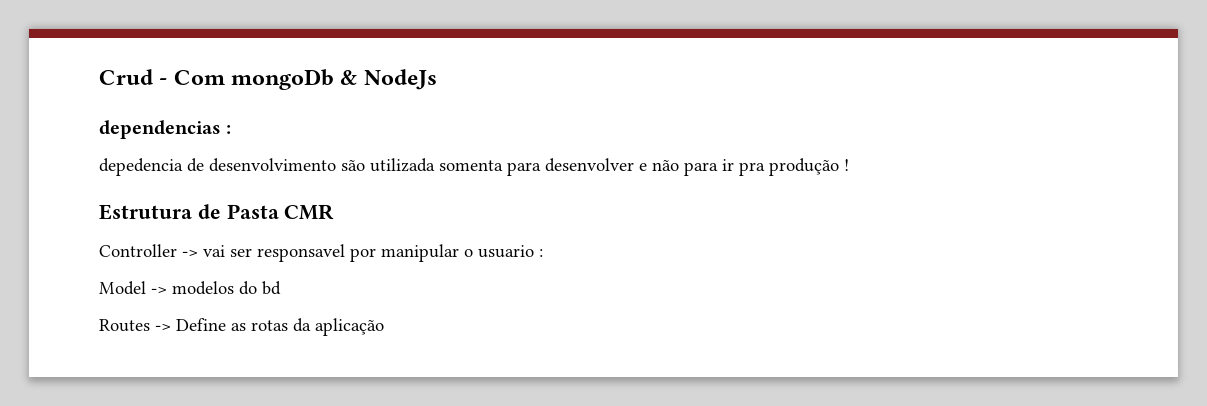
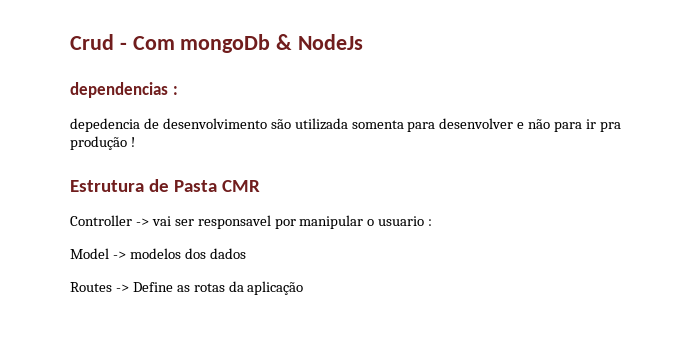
- Model -> modelos do bd
+ Model -> modelos dos dados

